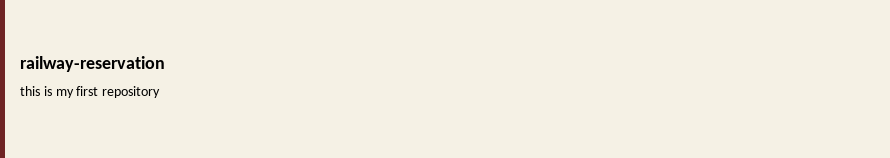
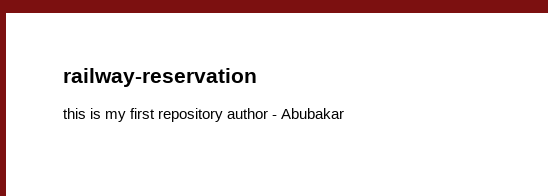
- this is my first repository
+ this is my first repository author - Abubakar

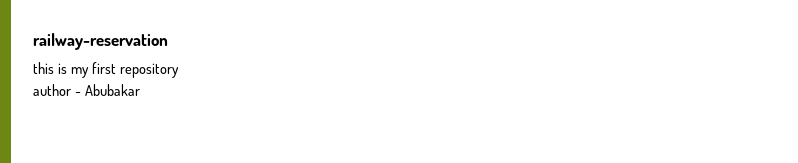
- this is my first repository author - Abubakar
+ this is my first repository
+ author - Abubakar

